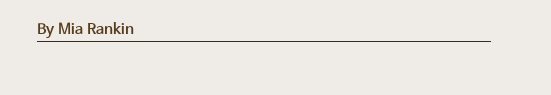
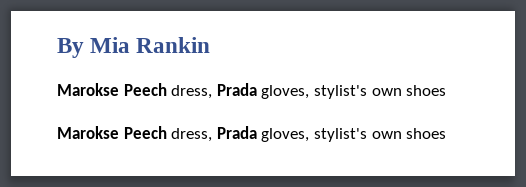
  By Mia Rankin
+ Marokse Peech dress, Prada gloves, stylist's own shoes
+ Marokse Peech dress, Prada gloves, stylist's own shoes

